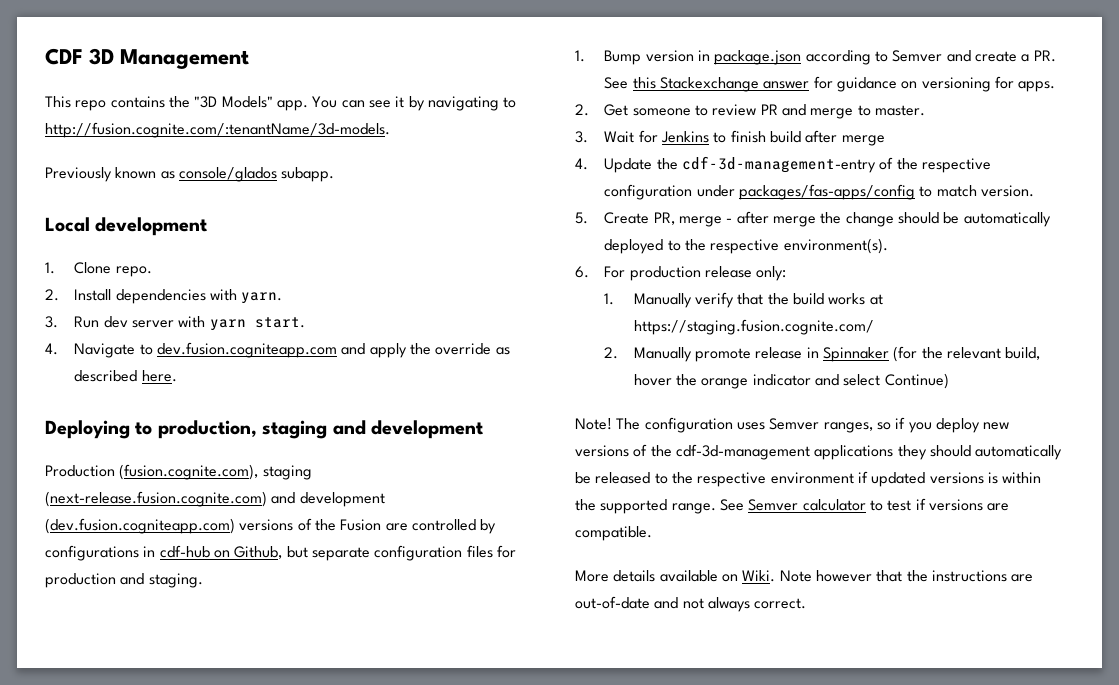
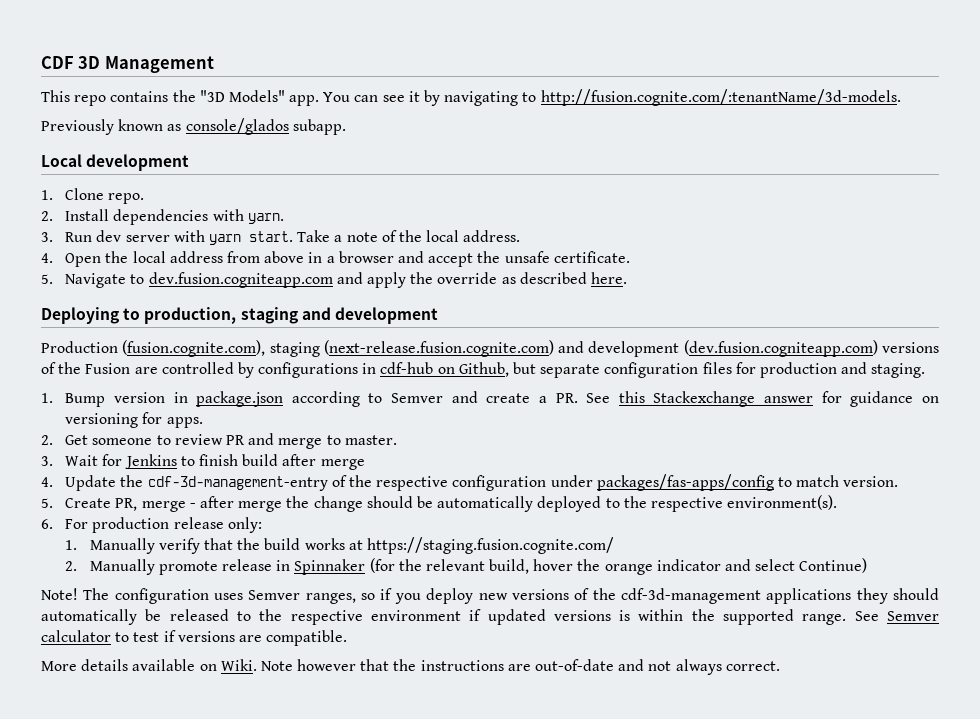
- 3. Run dev server with yarn start.
- 4. Navigate to dev.fusion.cogniteapp.com and apply the override as described here.
+ 3. Run dev server with yarn start. Take a note of the local address.
+ 4. Open the local address from above in a browser and accept the unsafe certificate.
+ 5. Navigate to dev.fusion.cogniteapp.com and apply the override as described here.

